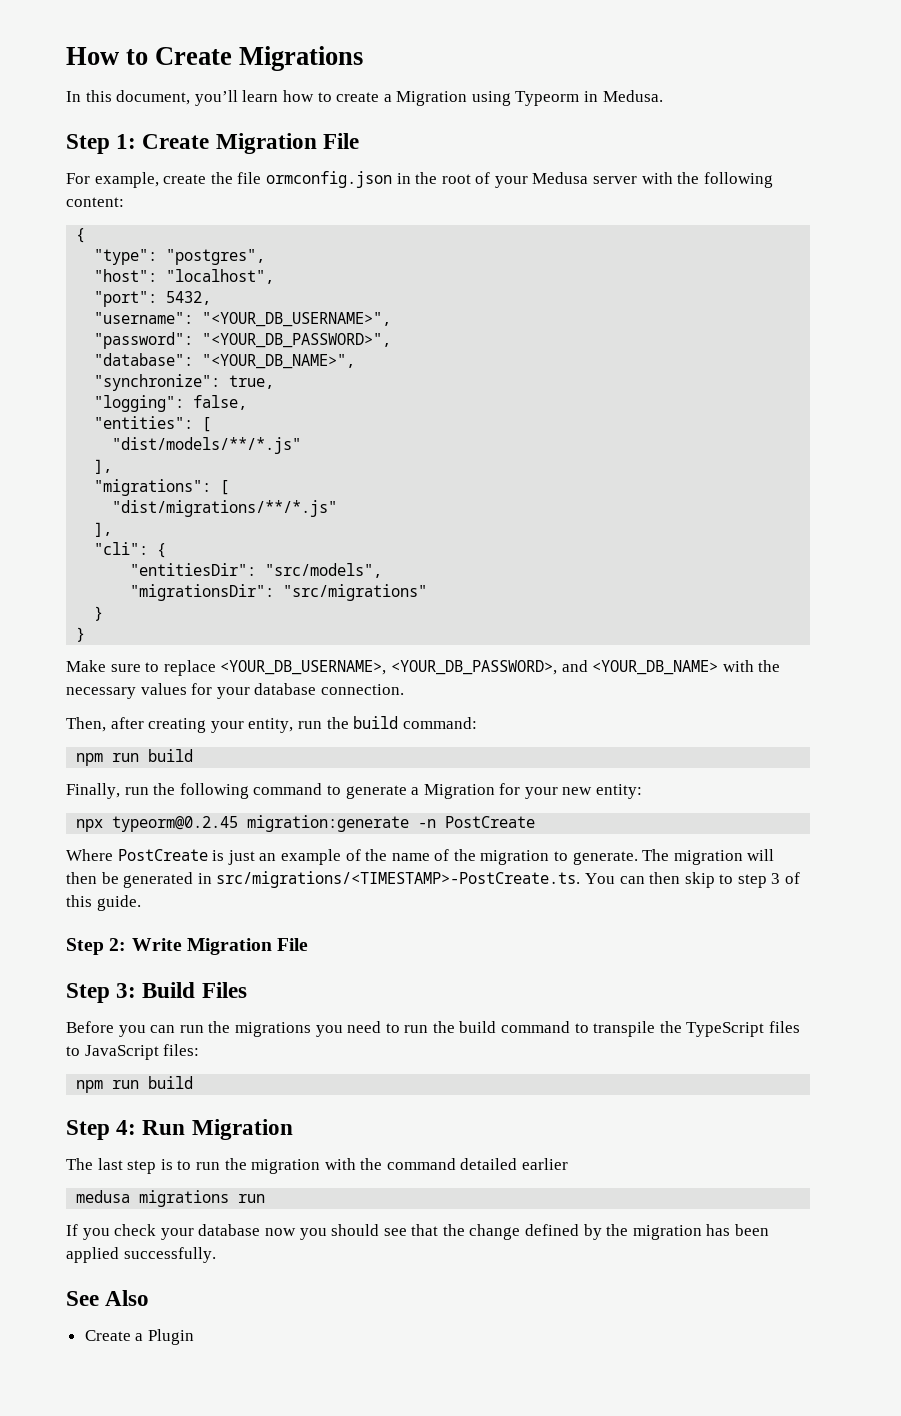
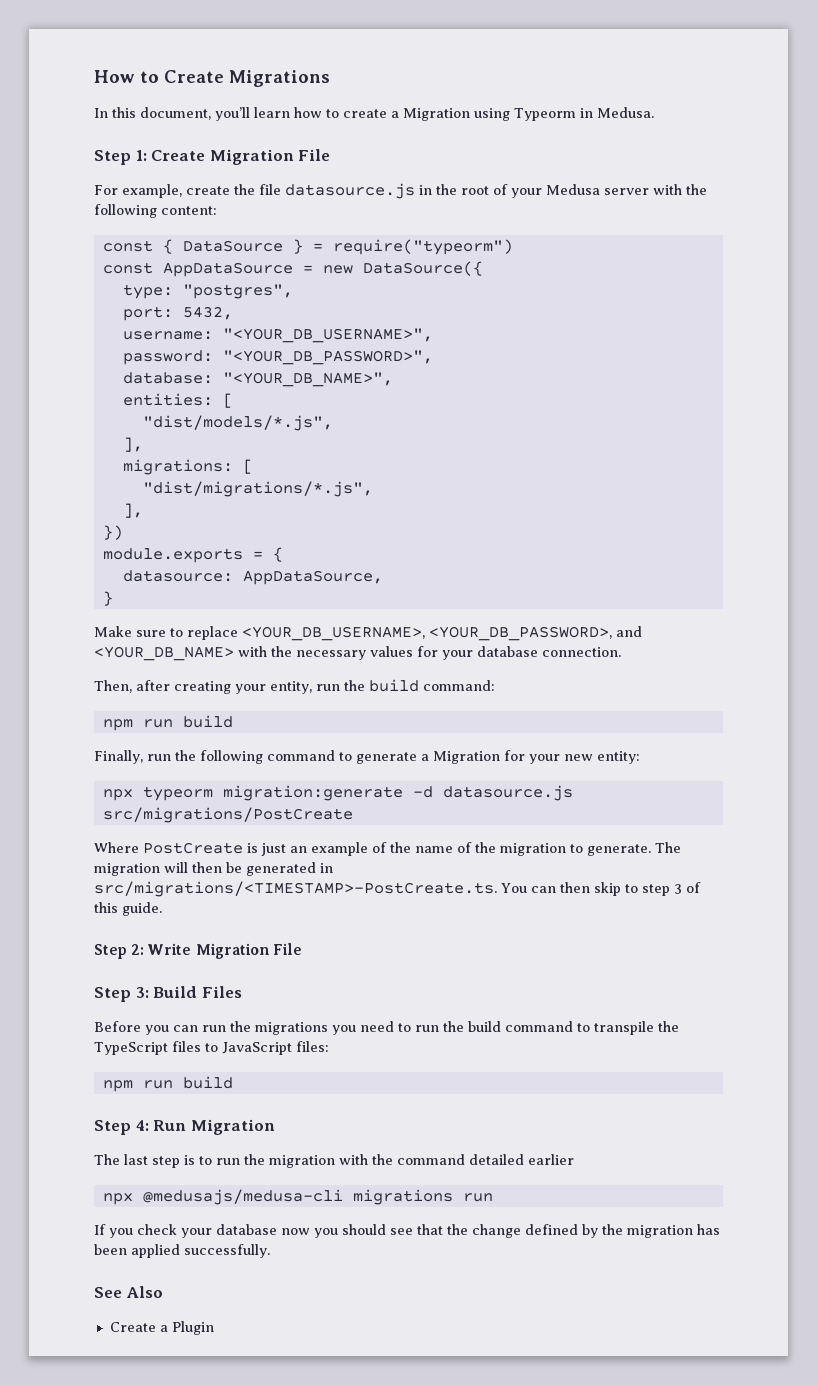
- For example, create the file ormconfig.json in the root of your Medusa server with the following content:
- {
- "type": "postgres",
- "host": "localhost",
- "port": 5432,
+ For example, create the file datasource.js in the root of your Medusa server with the following content:
+ const { DataSource } = require("typeorm")
+ const AppDataSource = new DataSource({
+ type: "postgres",
+ port: 5432,
- "username": "<YOUR_DB_USERNAME>",
+ username: "<YOUR_DB_USERNAME>",
- "password": "<YOUR_DB_PASSWORD>",
+ password: "<YOUR_DB_PASSWORD>",
- "database": "<YOUR_DB_NAME>",
+ database: "<YOUR_DB_NAME>",
- "synchronize": true,
- "logging": false,
- "entities": [
- "dist/models/**/*.js"
+ entities: [
+ "dist/models/*.js",
  ],
- "migrations": [
- "dist/migrations/**/*.js"
+ migrations: [
+ "dist/migrations/*.js",
  ],
- "cli": {
- "entitiesDir": "src/models",
- "migrationsDir": "src/migrations"
- }
+ })
+ module.exports = {
+ datasource: AppDataSource,
- npx typeorm@0.2.45 migration:generate -n PostCreate
+ npx typeorm migration:generate -d datasource.js src/migrations/PostCreate
- medusa migrations run
+ npx @medusajs/medusa-cli migrations run

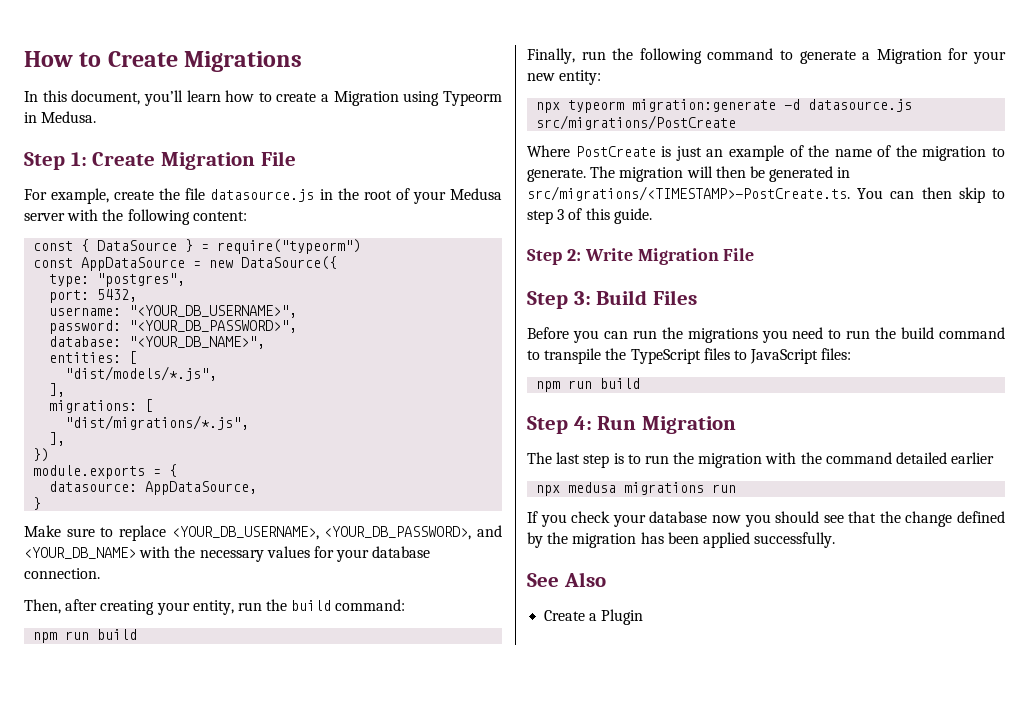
- npx @medusajs/medusa-cli migrations run
+ npx medusa migrations run

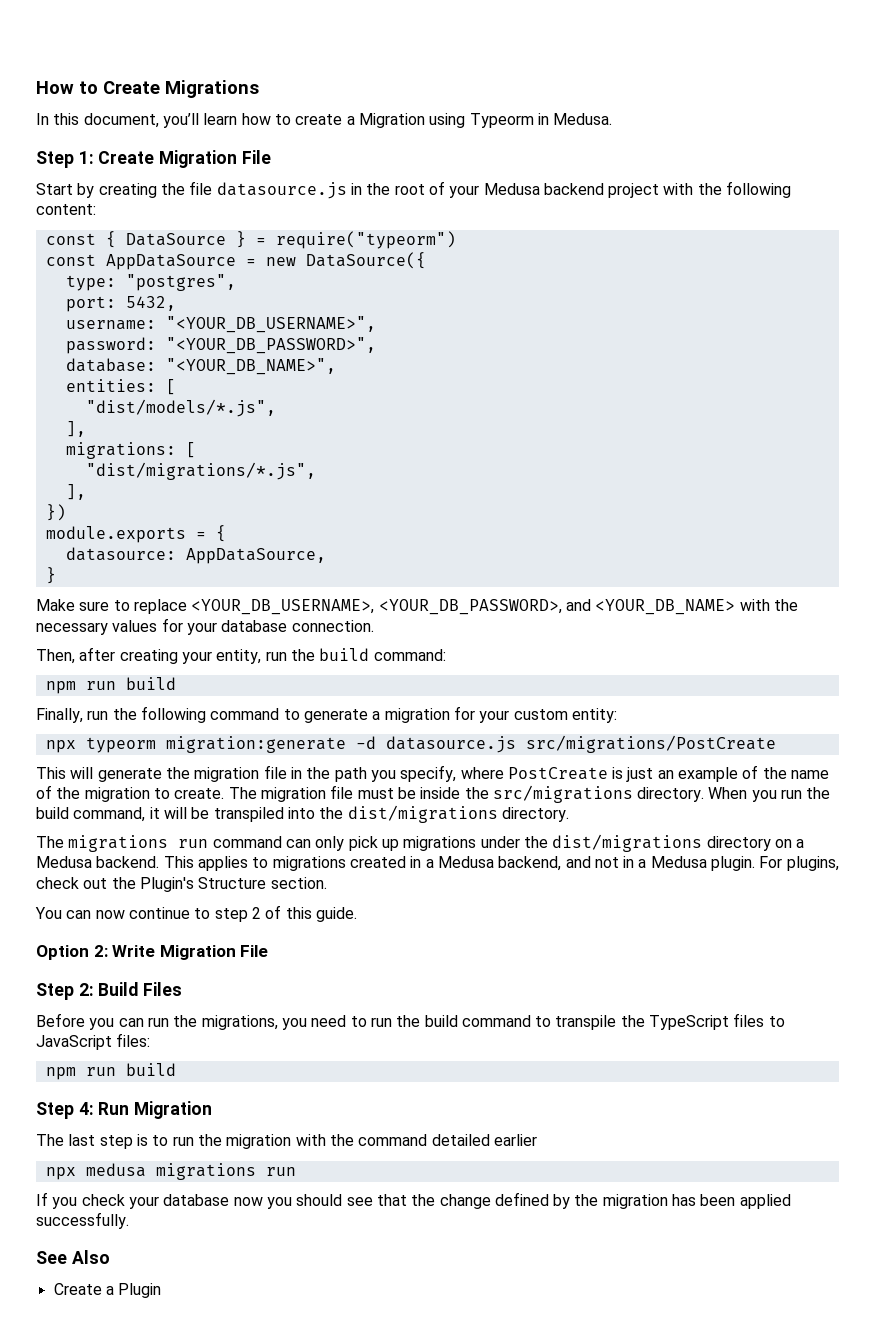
- For example, create the file datasource.js in the root of your Medusa server with the following content:
+ Start by creating the file datasource.js in the root of your Medusa backend project with the following content:
- Finally, run the following command to generate a Migration for your new entity:
+ Finally, run the following command to generate a migration for your custom entity:
- Where PostCreate is just an example of the name of the migration to generate.
+ This will generate the migration file in the path you specify, where PostCreate is just an example of the name of the migration to create.
- The migration will then be generated in src/migrations/<TIMESTAMP>-PostCreate.ts. You can then skip to step 3 of this guide.
+ The migration file must be inside the src/migrations directory. When you run the build command, it will be transpiled into the dist/migrations directory.
+ The migrations run command can only pick up migrations under the dist/migrations directory on a Medusa backend. This applies to migrations created in a Medusa backend, and not in a Medusa plugin. For plugins, check out the Plugin's Structure section.
+ You can now continue to step 2 of this guide.
- Step 2: Write Migration File
+ Option 2: Write Migration File
- Step 3: Build Files
+ Step 2: Build Files
- Before you can run the migrations you need to run the build command to transpile the TypeScript files to JavaScript files:
+ Before you can run the migrations, you need to run the build command to transpile the TypeScript files to JavaScript files:

